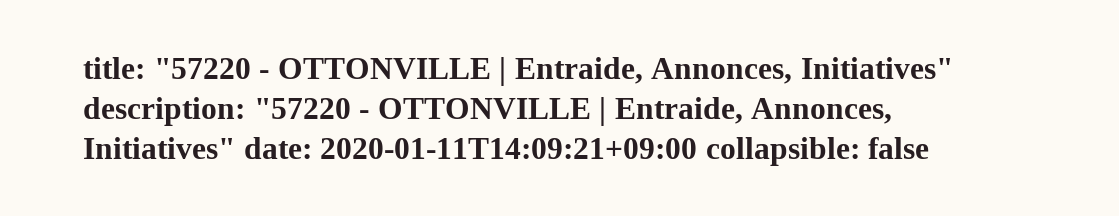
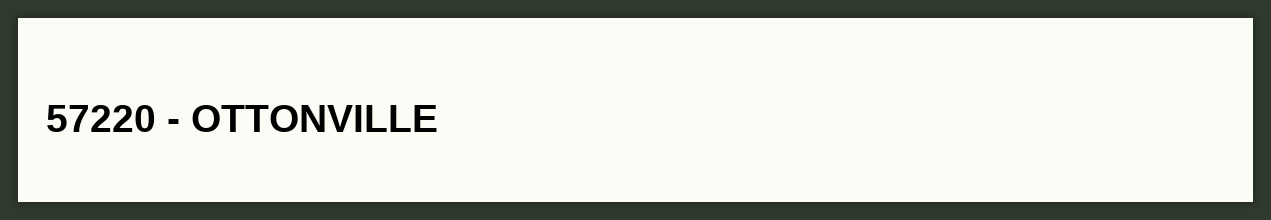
- title: "57220 - OTTONVILLE | Entraide, Annonces, Initiatives" description: "57220 - OTTONVILLE | Entraide, Annonces, Initiatives" date: 2020-01-11T14:09:21+09:00 collapsible: false
+ 57220 - OTTONVILLE

